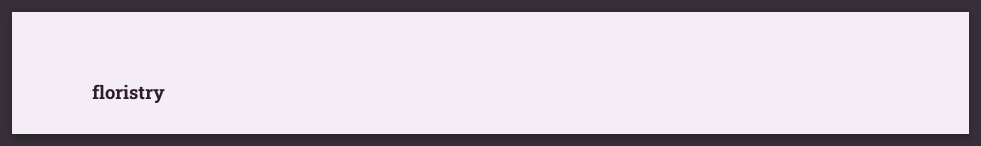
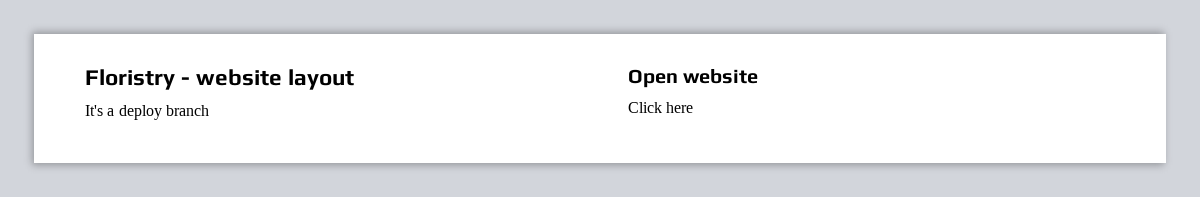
- floristry
+ Floristry - website layout
+ It's a deploy branch
+ Open website
+ Click here

